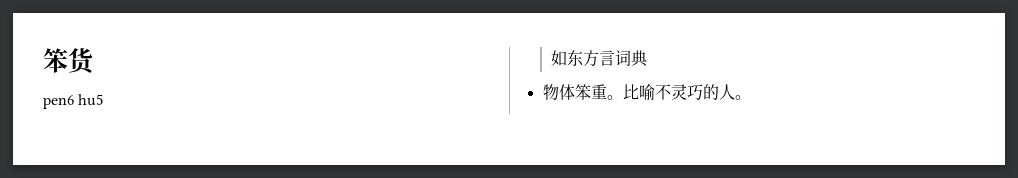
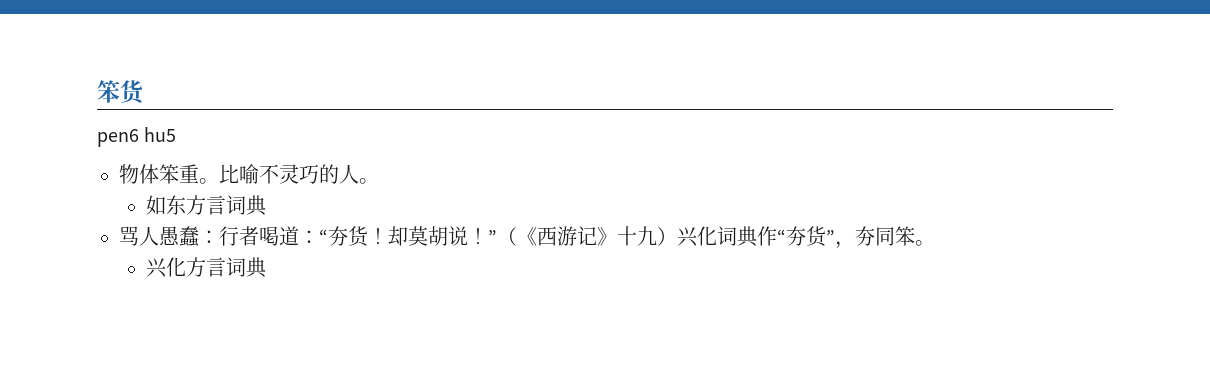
- 如东方言词典
+ 如东方言词典
+ 骂人愚蠢：行者喝道：“夯货！却莫胡说！”（《西游记》十九）兴化词典作“夯货”，夯同笨。
+ 兴化方言词典

